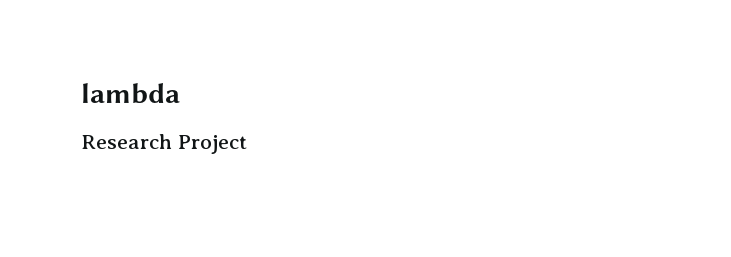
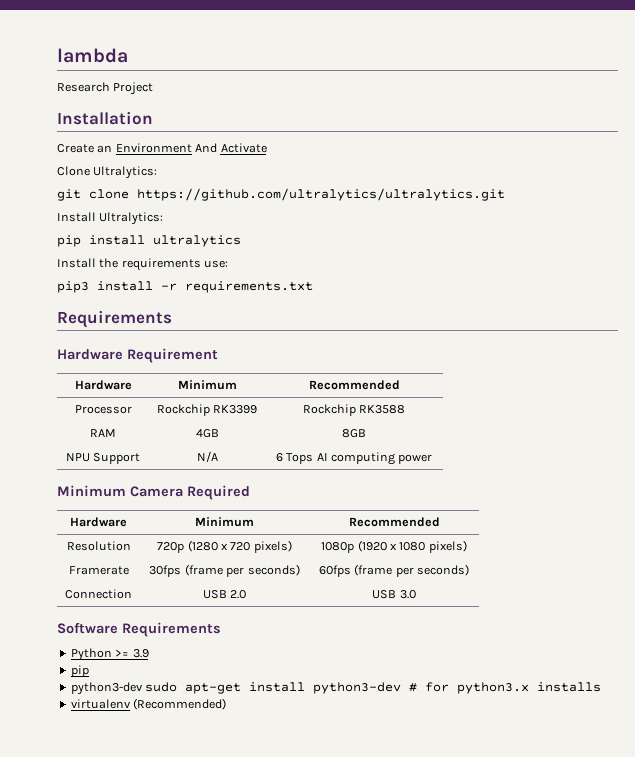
+ Installation
+ Create an Environment And Activate
+ Clone Ultralytics:
+ git clone https://github.com/ultralytics/ultralytics.git
+ Install Ultralytics:
+ pip install ultralytics
+ Install the requirements use:
+ pip3 install -r requirements.txt
+ Requirements
+ Hardware Requirement
+ Hardware | Minimum | Recommended
+ Processor | Rockchip RK3399 | Rockchip RK3588
+ RAM | 4GB | 8GB
+ NPU Support | N/A | 6 Tops AI computing power
+ Minimum Camera Required
+ Hardware | Minimum | Recommended
+ Resolution | 720p (1280 x 720 pixels) | 1080p (1920 x 1080 pixels)
+ Framerate | 30fps (frame per seconds) | 60fps (frame per seconds)
+ Connection | USB 2.0 | USB 3.0
+ Software Requirements
+ Python >= 3.9
+ pip
+ python3-dev sudo apt-get install python3-dev # for python3.x installs
+ virtualenv (Recommended)

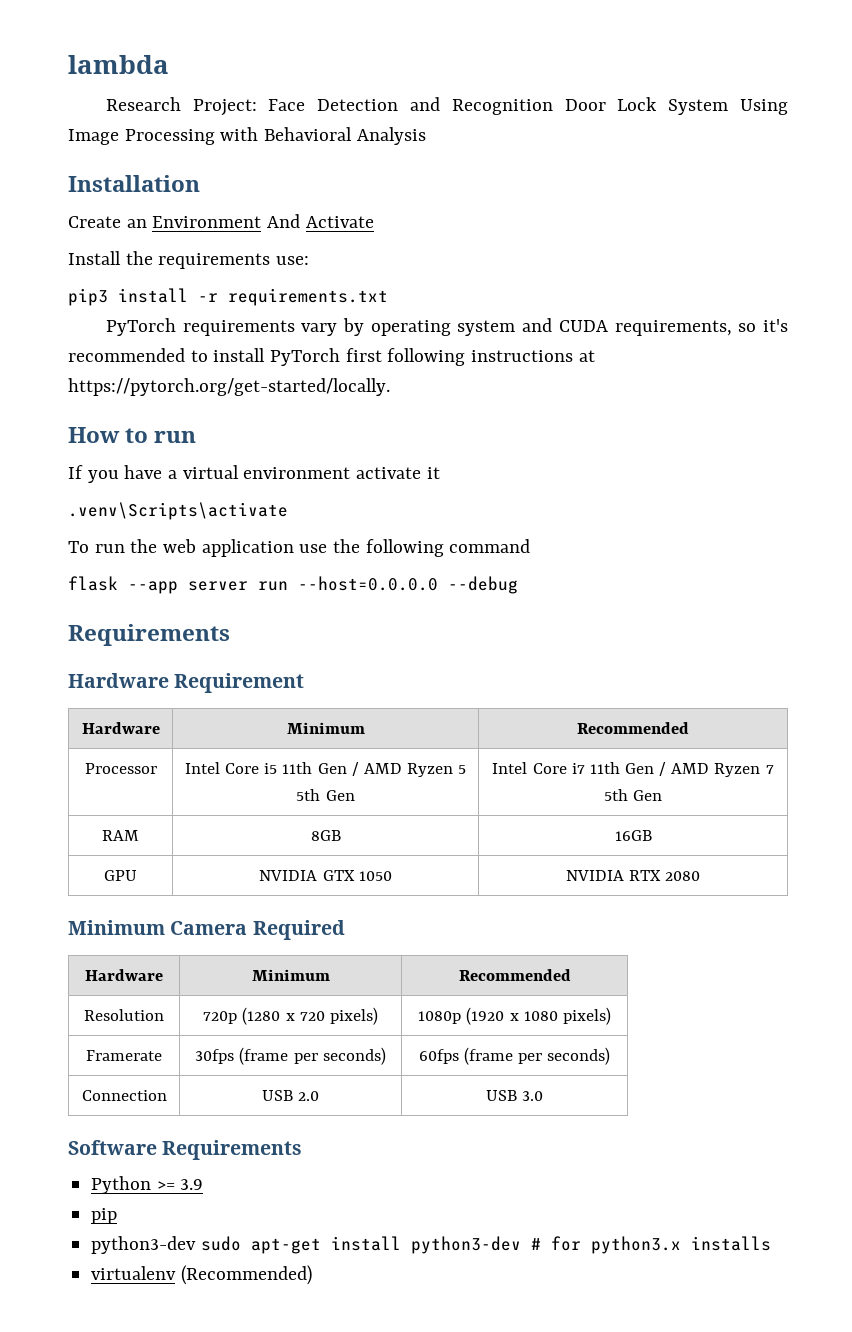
- Research Project
+ Research Project: Face Detection and Recognition Door Lock System Using Image Processing with Behavioral Analysis
- Clone Ultralytics:
- git clone https://github.com/ultralytics/ultralytics.git
- Install Ultralytics:
- pip install ultralytics
+ PyTorch requirements vary by operating system and CUDA requirements, so it's recommended to install PyTorch first following instructions at https://pytorch.org/get-started/locally.
+ How to run
+ If you have a virtual environment activate it
+ .venv\Scripts\activate
+ To run the web application use the following command
+ flask --app server run --host=0.0.0.0 --debug
- Processor | Rockchip RK3399 | Rockchip RK3588
- RAM | 4GB | 8GB
- NPU Support | N/A | 6 Tops AI computing power
+ Processor | Intel Core i5 11th Gen / AMD Ryzen 5 5th Gen | Intel Core i7 11th Gen / AMD Ryzen 7 5th Gen
+ RAM | 8GB | 16GB
+ GPU | NVIDIA GTX 1050 | NVIDIA RTX 2080

